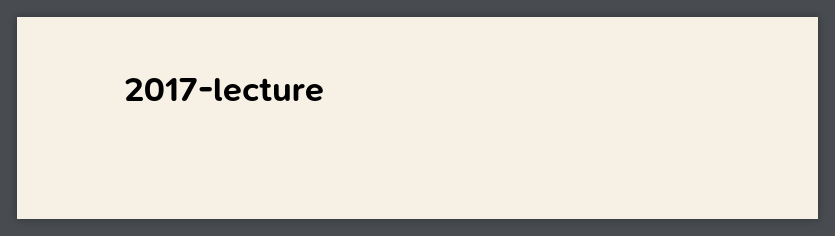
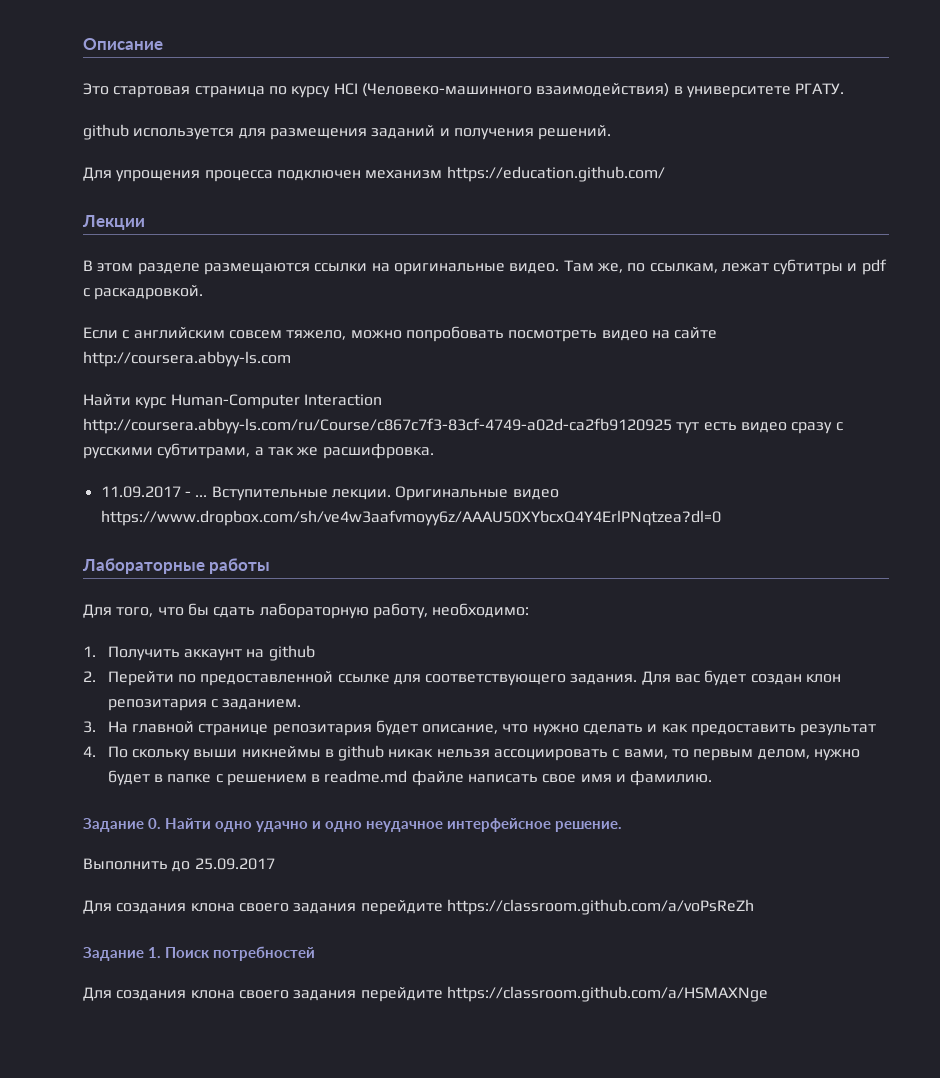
- 2017-lecture
+ Описание
+ Это стартовая страница по курсу HCI (Человеко-машинного взаимодействия) в университете РГАТУ.
+ github используется для размещения заданий и получения решений.
+ Для упрощения процесса подключен механизм https://education.github.com/
+ Лекции
+ В этом разделе размещаются ссылки на оригинальные видео. Там же, по ссылкам, лежат субтитры и pdf с раскадровкой.
+ Если с английским совсем тяжело, можно попробовать посмотреть видео на сайте http://coursera.abbyy-ls.com
+ Найти курс Human-Computer Interaction http://coursera.abbyy-ls.com/ru/Course/c867c7f3-83cf-4749-a02d-ca2fb9120925 тут есть видео сразу с русскими субтитрами, а так же расшифровка.
+ 11.09.2017 - ... Вступительные лекции. Оригинальные видео https://www.dropbox.com/sh/ve4w3aafvmoyy6z/AAAU50XYbcxQ4Y4ErlPNqtzea?dl=0
+ Лабораторные работы
+ Для того, что бы сдать лабораторную работу, необходимо:
+ 1. Получить аккаунт на github
+ 2. Перейти по предоставленной ссылке для соответствующего задания. Для вас будет создан клон репозитария с заданием.
+ 3. На главной странице репозитария будет описание, что нужно сделать и как предоставить результат
+ 4. По скольку выши никнеймы в github никак нельзя ассоциировать с вами, то первым делом, нужно будет в папке с решением в readme.md файле написать свое имя и фамилию.
+ Задание 0. Найти одно удачно и одно неудачное интерфейсное решение.
+ Выполнить до 25.09.2017
+ Для создания клона своего задания перейдите https://classroom.github.com/a/voPsReZh
+ Задание 1. Поиск потребностей
+ Для создания клона своего задания перейдите https://classroom.github.com/a/HSMAXNge

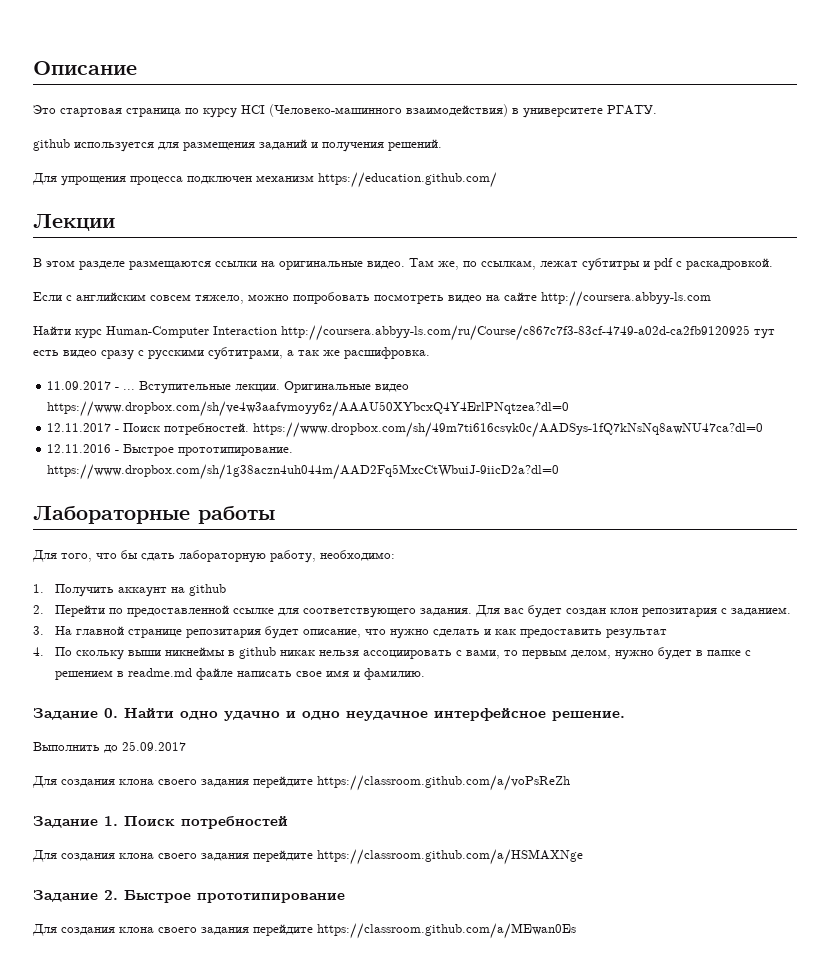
+ 12.11.2017 - Поиск потребностей. https://www.dropbox.com/sh/49m7ti616csvk0c/AADSys-1fQ7kNsNq8awNU47ca?dl=0
+ 12.11.2016 - Быстрое прототипирование. https://www.dropbox.com/sh/1g38aczn4uh044m/AAD2Fq5MxcCtWbuiJ-9iicD2a?dl=0
+ Задание 2. Быстрое прототипирование
+ Для создания клона своего задания перейдите https://classroom.github.com/a/MEwan0Es

